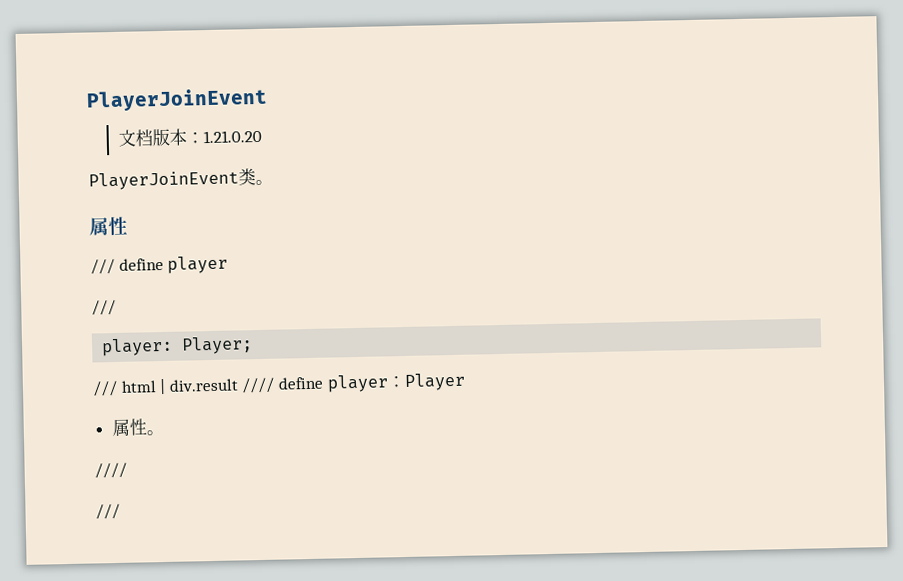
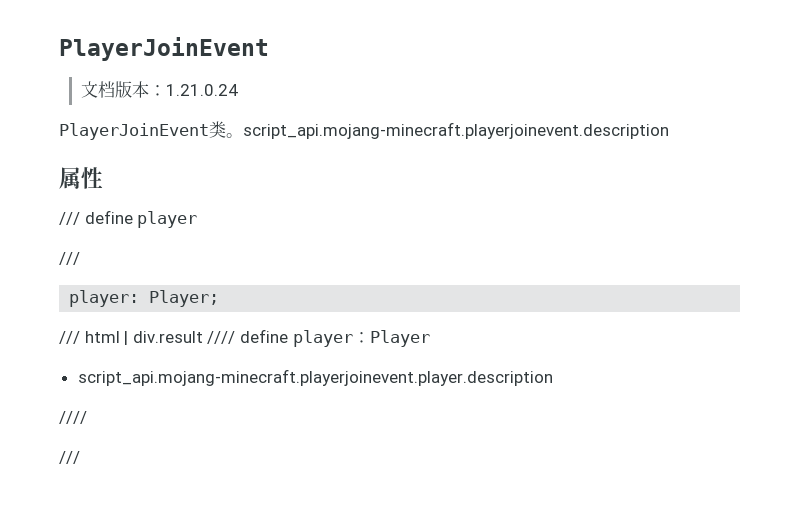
- 文档版本：1.21.0.20
+ 文档版本：1.21.0.24
- PlayerJoinEvent类。
+ PlayerJoinEvent类。script_api.mojang-minecraft.playerjoinevent.description
- 属性。
+ script_api.mojang-minecraft.playerjoinevent.player.description

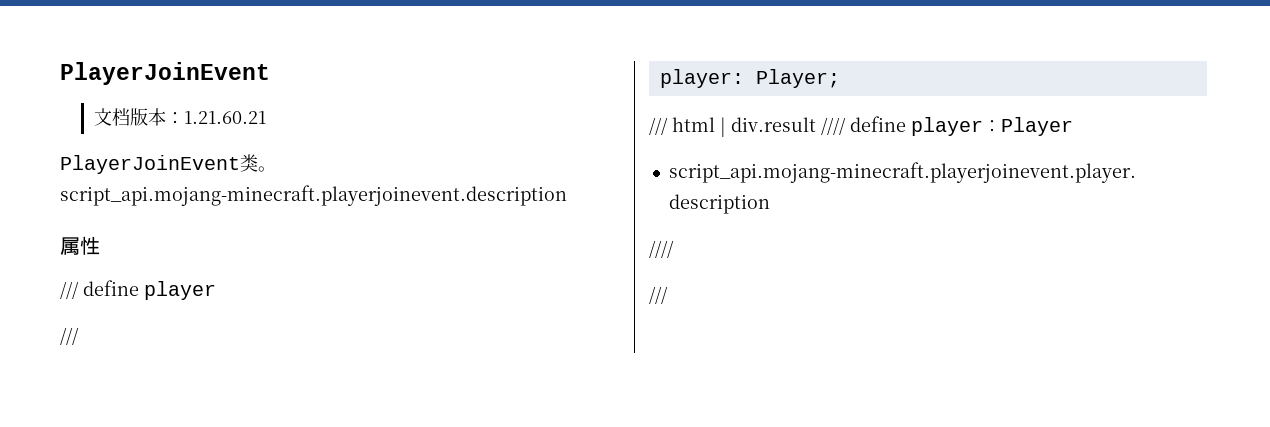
- 文档版本：1.21.0.24
+ 文档版本：1.21.60.21

